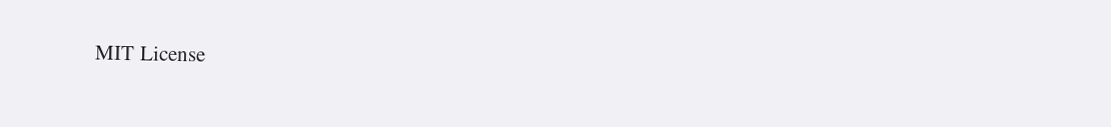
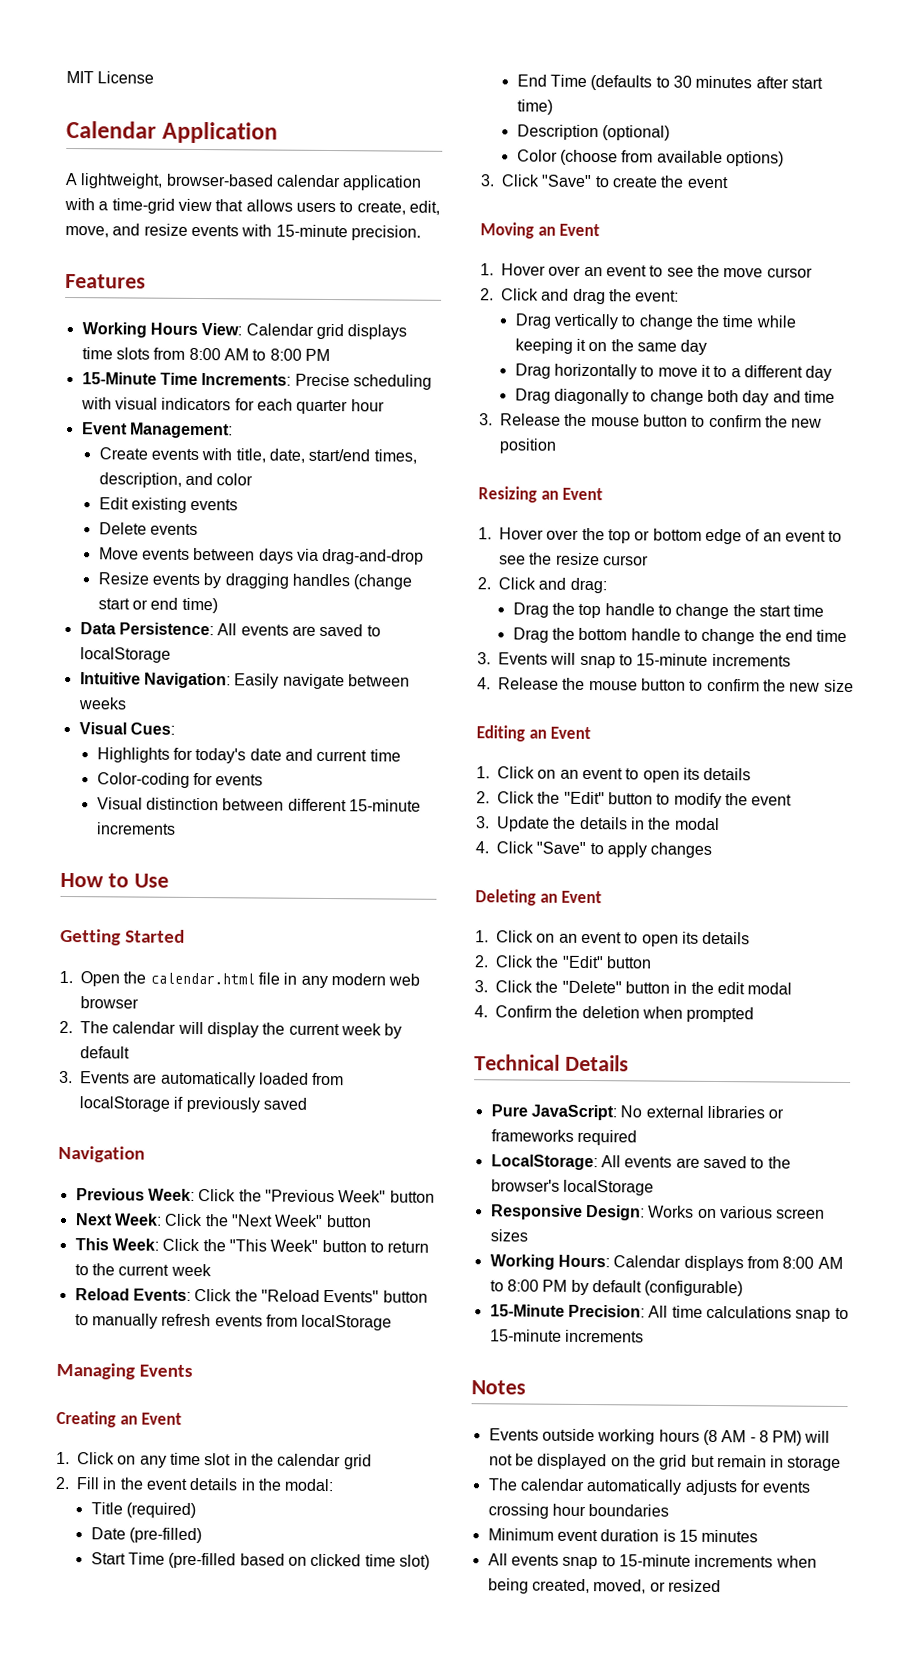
+ Calendar Application
+ A lightweight, browser-based calendar application with a time-grid view that allows users to create, edit, move, and resize events with 15-minute precision.
+ Features
+ Working Hours View: Calendar grid displays time slots from 8:00 AM to 8:00 PM
+ 15-Minute Time Increments: Precise scheduling with visual indicators for each quarter hour
+ Event Management:
+ Create events with title, date, start/end times, description, and color
+ Edit existing events
+ Delete events
+ Move events between days via drag-and-drop
+ Resize events by dragging handles (change start or end time)
+ Data Persistence: All events are saved to localStorage
+ Intuitive Navigation: Easily navigate between weeks
+ Visual Cues:
+ Highlights for today's date and current time
+ Color-coding for events
+ Visual distinction between different 15-minute increments
+ How to Use
+ Getting Started
+ 1. Open the calendar.html file in any modern web browser
+ 2. The calendar will display the current week by default
+ 3. Events are automatically loaded from localStorage if previously saved
+ Navigation
+ Previous Week: Click the "Previous Week" button
+ Next Week: Click the "Next Week" button
+ This Week: Click the "This Week" button to return to the current week
+ Reload Events: Click the "Reload Events" button to manually refresh events from localStorage
+ Managing Events
+ Creating an Event
+ 1. Click on any time slot in the calendar grid
+ 2. Fill in the event details in the modal:
+ Title (required)
+ Date (pre-filled)
+ Start Time (pre-filled based on clicked time slot)
+ End Time (defaults to 30 minutes after start time)
+ Description (optional)
+ Color (choose from available options)
+ 3. Click "Save" to create the event
+ Moving an Event
+ 1. Hover over an event to see the move cursor
+ 2. Click and drag the event:
+ Drag vertically to change the time while keeping it on the same day
+ Drag horizontally to move it to a different day
+ Drag diagonally to change both day and time
+ 3. Release the mouse button to confirm the new position
+ Resizing an Event
+ 1. Hover over the top or bottom edge of an event to see the resize cursor
+ 2. Click and drag:
+ Drag the top handle to change the start time
+ Drag the bottom handle to change the end time
+ 3. Events will snap to 15-minute increments
+ 4. Release the mouse button to confirm the new size
+ Editing an Event
+ 1. Click on an event to open its details
+ 2. Click the "Edit" button to modify the event
+ 3. Update the details in the modal
+ 4. Click "Save" to apply changes
+ Deleting an Event
+ 1. Click on an event to open its details
+ 2. Click the "Edit" button
+ 3. Click the "Delete" button in the edit modal
+ 4. Confirm the deletion when prompted
+ Technical Details
+ Pure JavaScript: No external libraries or frameworks required
+ LocalStorage: All events are saved to the browser's localStorage
+ Responsive Design: Works on various screen sizes
+ Working Hours: Calendar displays from 8:00 AM to 8:00 PM by default (configurable)
+ 15-Minute Precision: All time calculations snap to 15-minute increments
+ Notes
+ Events outside working hours (8 AM - 8 PM) will not be displayed on the grid but remain in storage
+ The calendar automatically adjusts for events crossing hour boundaries
+ Minimum event duration is 15 minutes
+ All events snap to 15-minute increments when being created, moved, or resized

